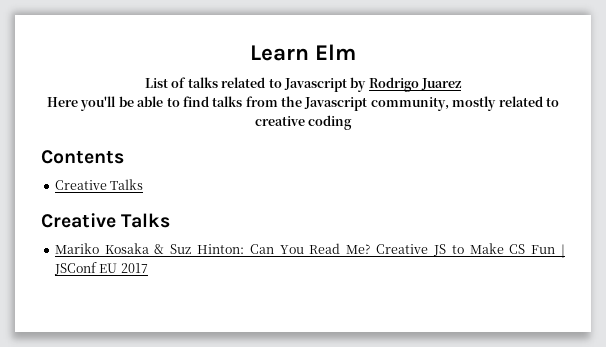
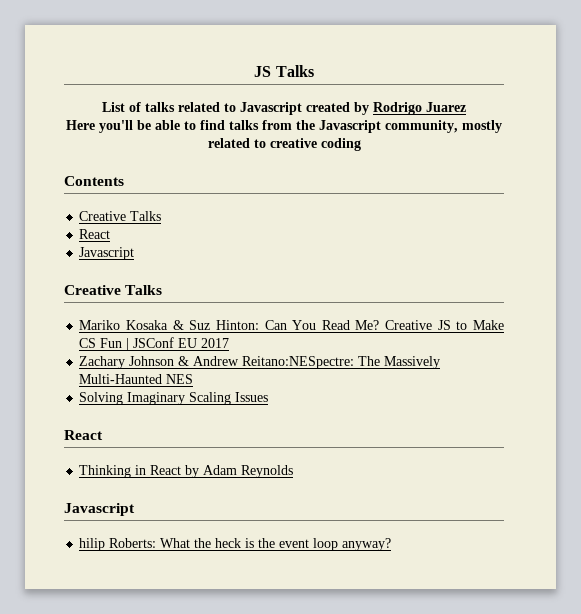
- Learn Elm
+ JS Talks
- List of talks related to Javascript by Rodrigo Juarez
+ List of talks related to Javascript created by Rodrigo Juarez
  Contents
  Creative Talks
+ React
+ Javascript
+ Zachary Johnson & Andrew Reitano:NESpectre: The Massively Multi-Haunted NES
+ Solving Imaginary Scaling Issues
+ React
+ Thinking in React by Adam Reynolds
+ Javascript
+ hilip Roberts: What the heck is the event loop anyway?

